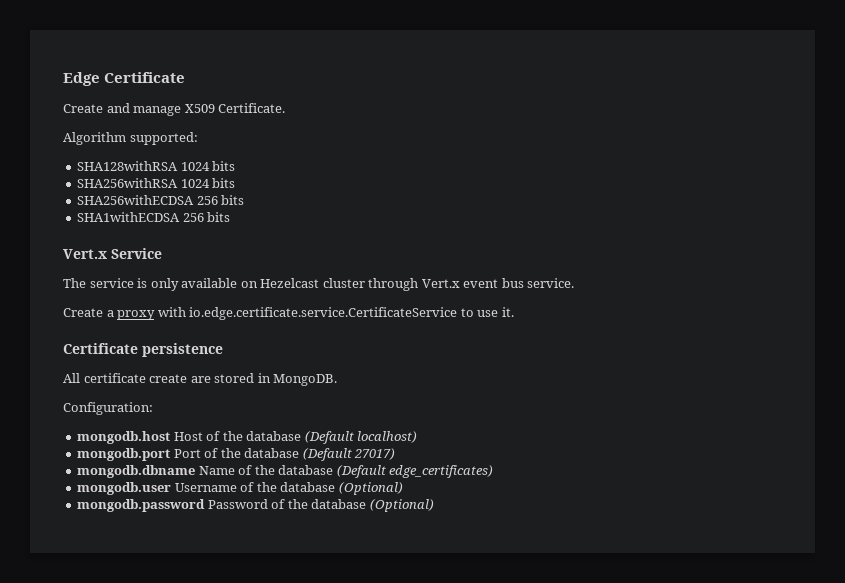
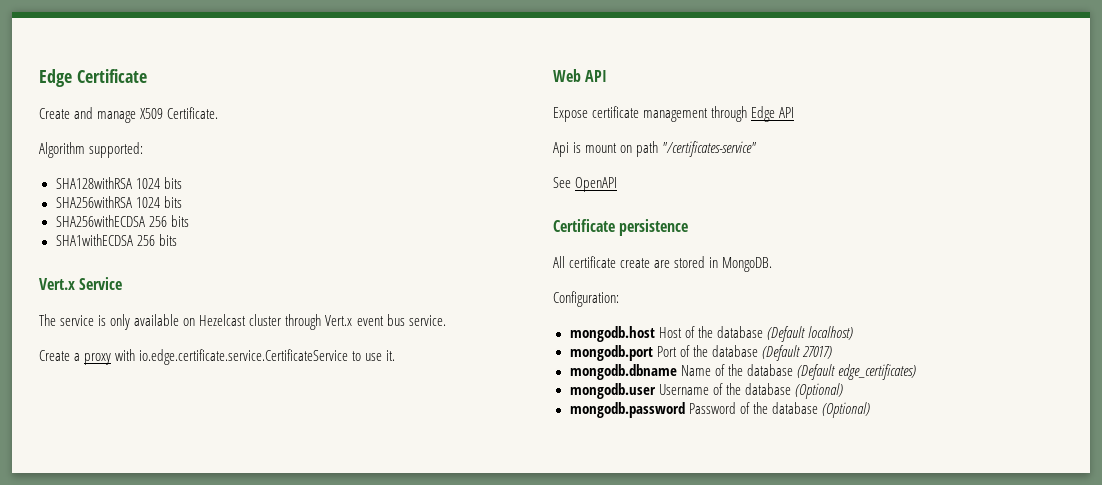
+ Web API
+ Expose certificate management through Edge API
+ Api is mount on path "/certificates-service"
+ See OpenAPI

